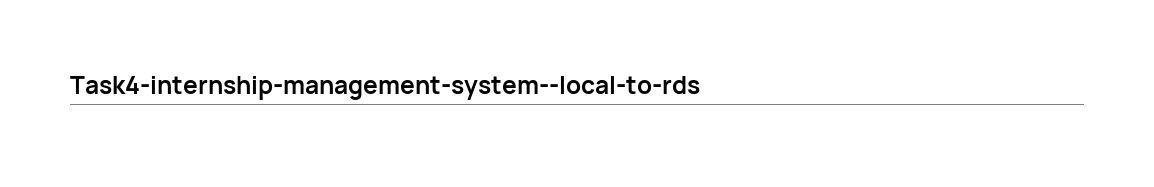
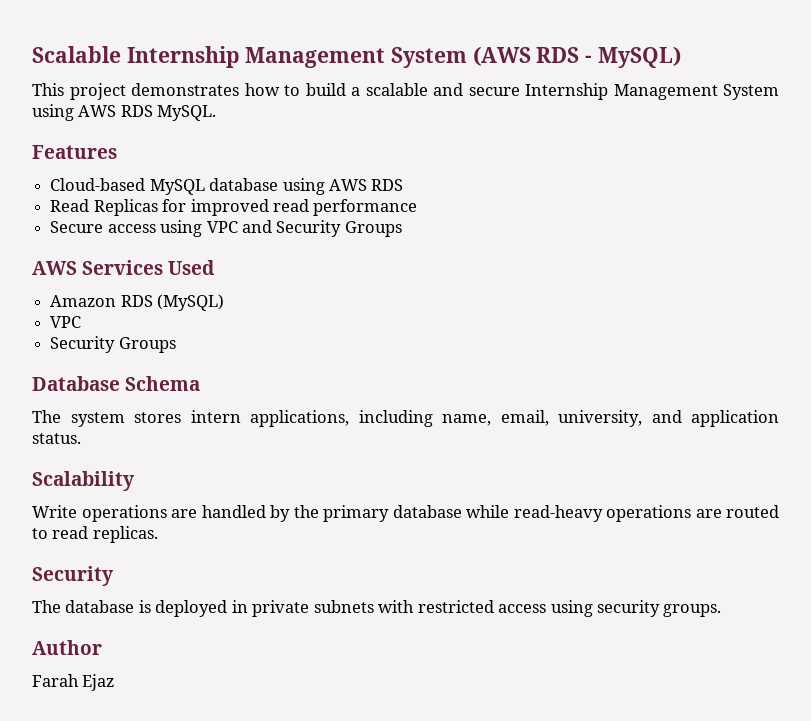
- Task4-internship-management-system--local-to-rds
+ Scalable Internship Management System (AWS RDS - MySQL)
+ This project demonstrates how to build a scalable and secure Internship Management System using AWS RDS MySQL.
+ Features
+ Cloud-based MySQL database using AWS RDS
+ Read Replicas for improved read performance
+ Secure access using VPC and Security Groups
+ AWS Services Used
+ Amazon RDS (MySQL)
+ VPC
+ Security Groups
+ Database Schema
+ The system stores intern applications, including name, email, university, and application status.
+ Scalability
+ Write operations are handled by the primary database while read-heavy operations are routed to read replicas.
+ Security
+ The database is deployed in private subnets with restricted access using security groups.
+ Author
+ Farah Ejaz

